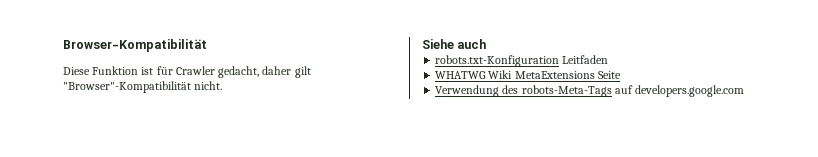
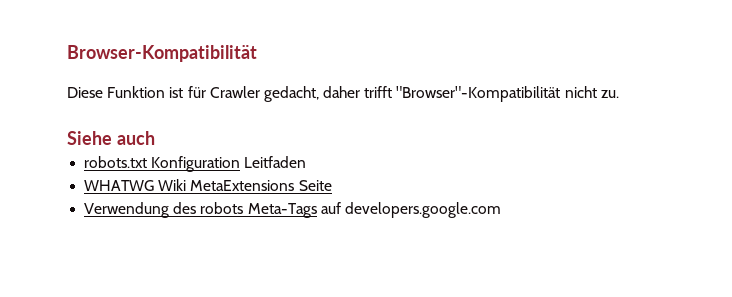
- Diese Funktion ist für Crawler gedacht, daher gilt "Browser"-Kompatibilität nicht.
+ Diese Funktion ist für Crawler gedacht, daher trifft "Browser"-Kompatibilität nicht zu.
- robots.txt-Konfiguration Leitfaden
+ robots.txt Konfiguration Leitfaden
- Verwendung des robots-Meta-Tags auf developers.google.com
+ Verwendung des robots Meta-Tags auf developers.google.com

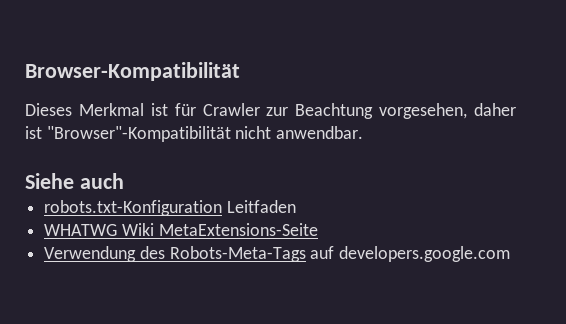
- Diese Funktion ist für Crawler gedacht, daher trifft "Browser"-Kompatibilität nicht zu.
+ Dieses Merkmal ist für Crawler zur Beachtung vorgesehen, daher ist "Browser"-Kompatibilität nicht anwendbar.
- robots.txt Konfiguration Leitfaden
+ robots.txt-Konfiguration Leitfaden
- WHATWG Wiki MetaExtensions Seite
+ WHATWG Wiki MetaExtensions-Seite
- Verwendung des robots Meta-Tags auf developers.google.com
+ Verwendung des Robots-Meta-Tags auf developers.google.com

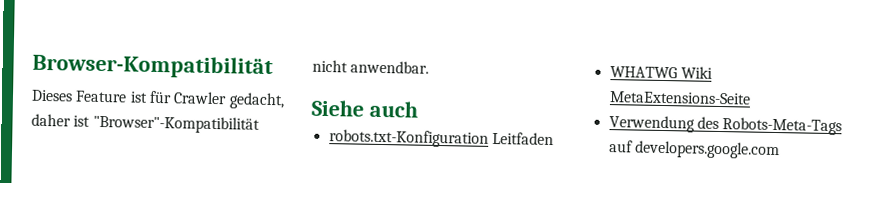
- Dieses Merkmal ist für Crawler zur Beachtung vorgesehen, daher ist "Browser"-Kompatibilität nicht anwendbar.
+ Dieses Feature ist für Crawler gedacht, daher ist "Browser"-Kompatibilität nicht anwendbar.

